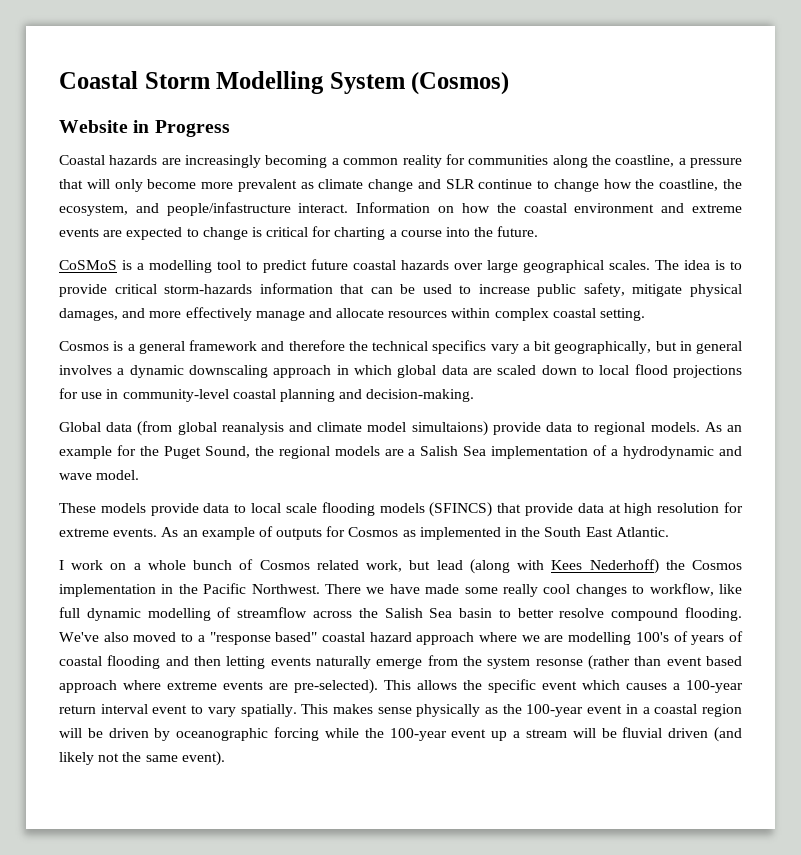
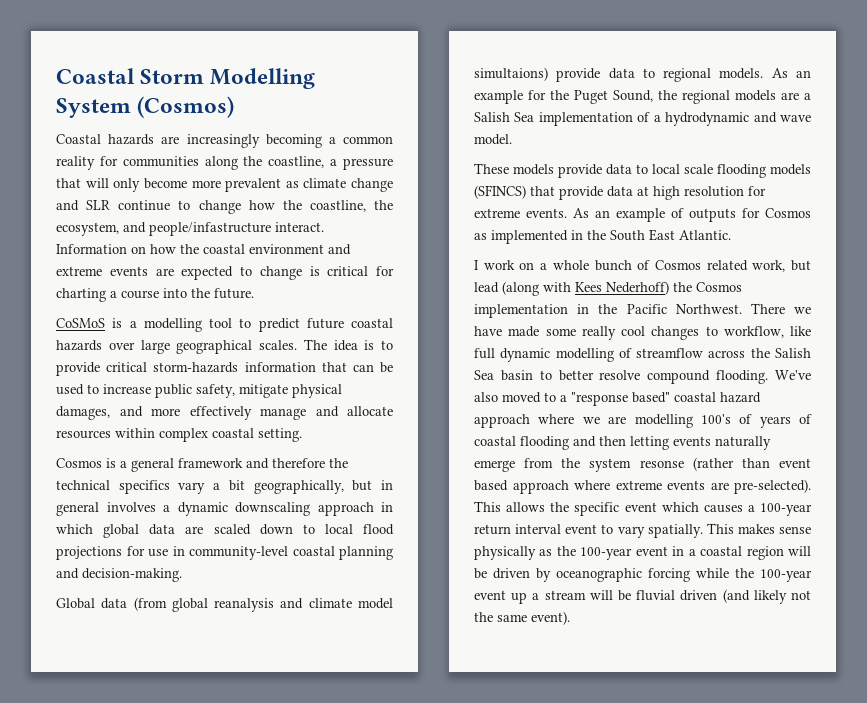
- Website in Progress

